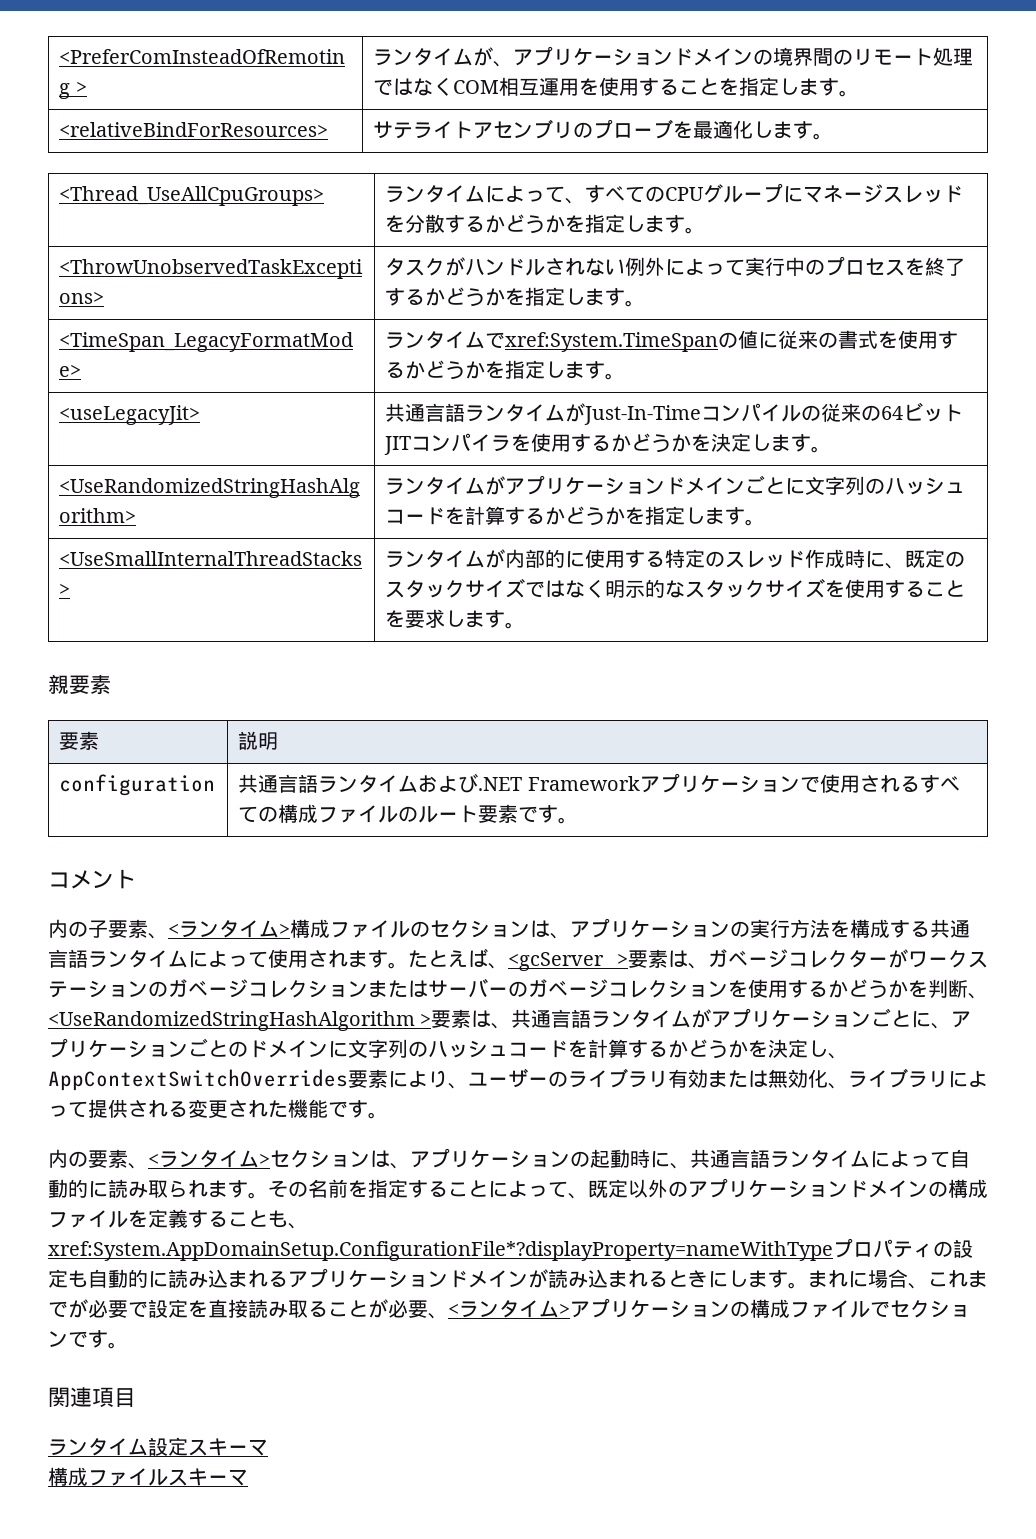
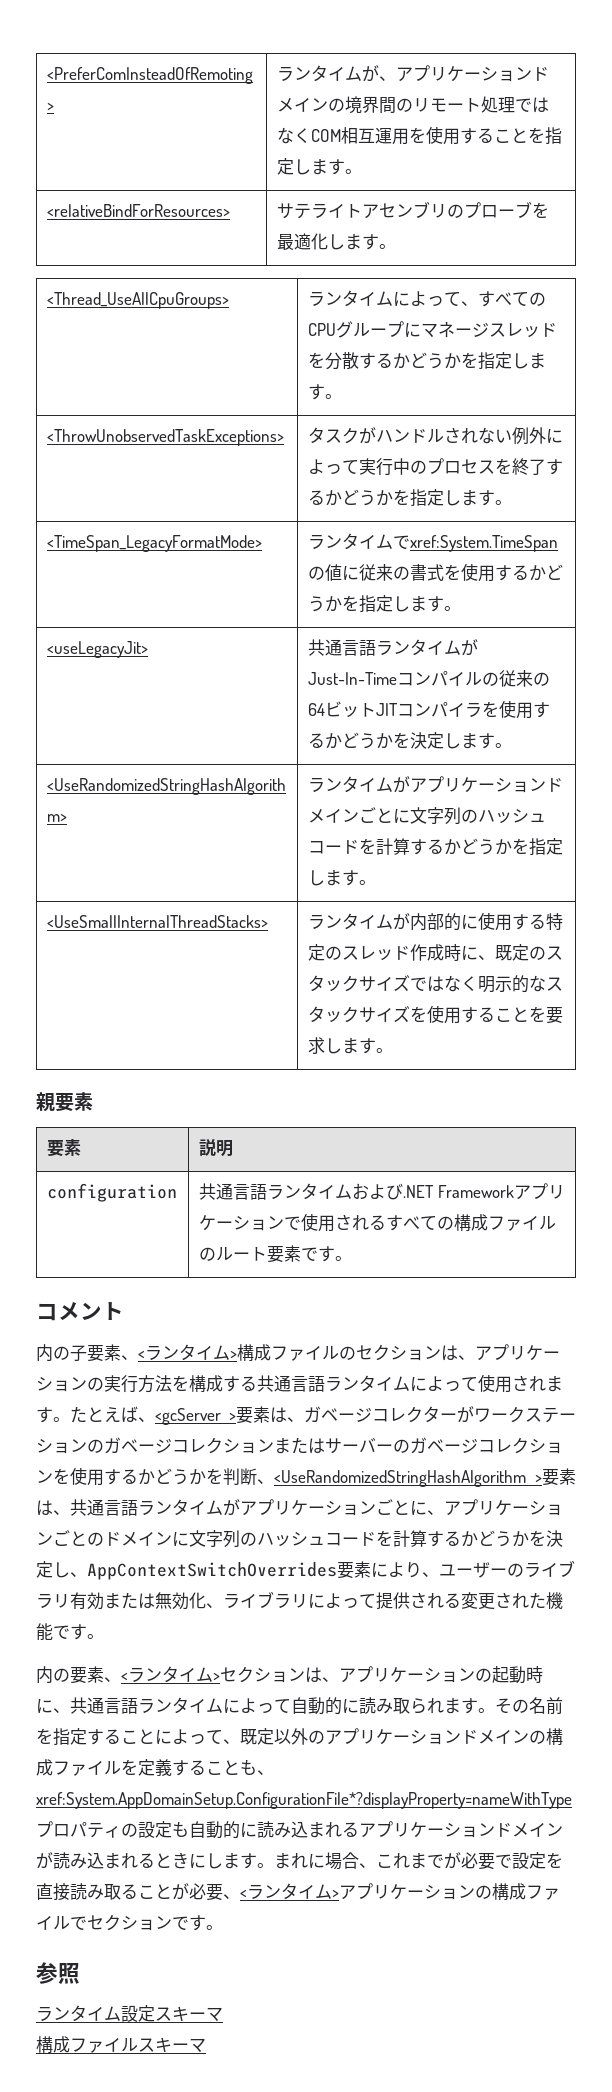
- 関連項目
+ 参照

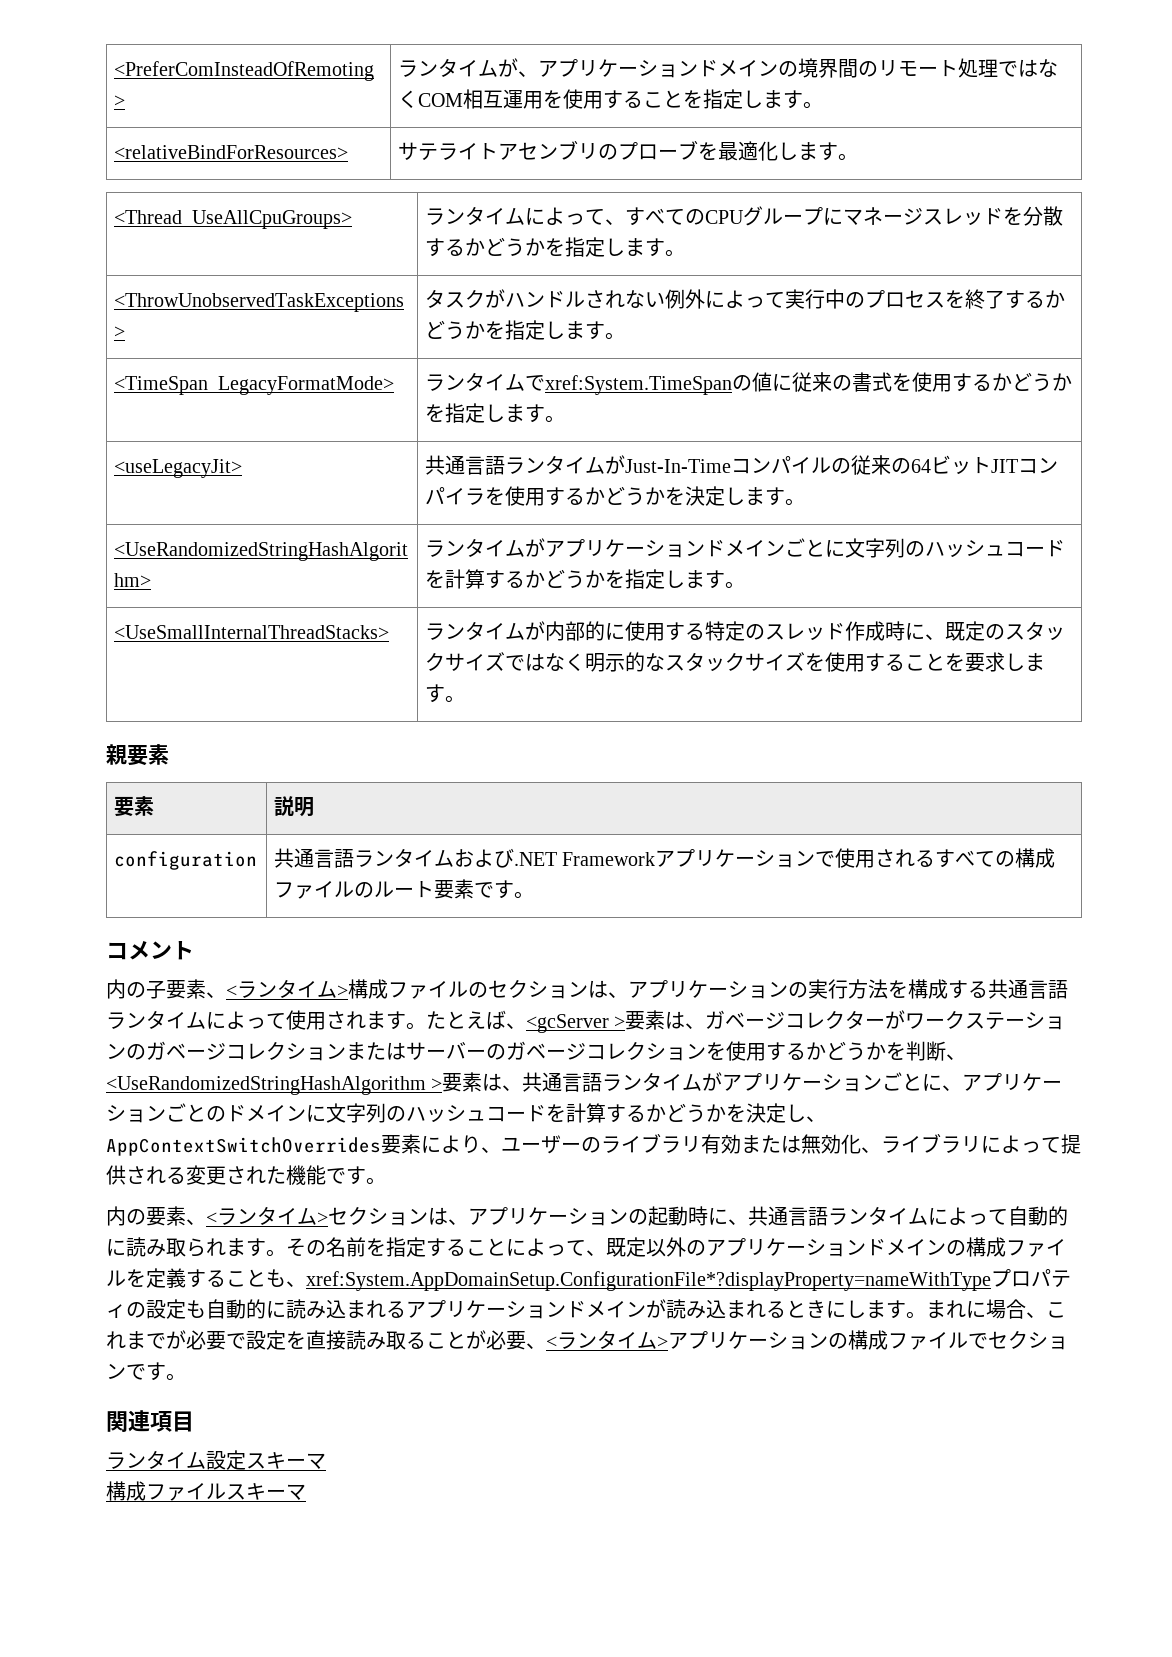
- 参照
+ 関連項目

